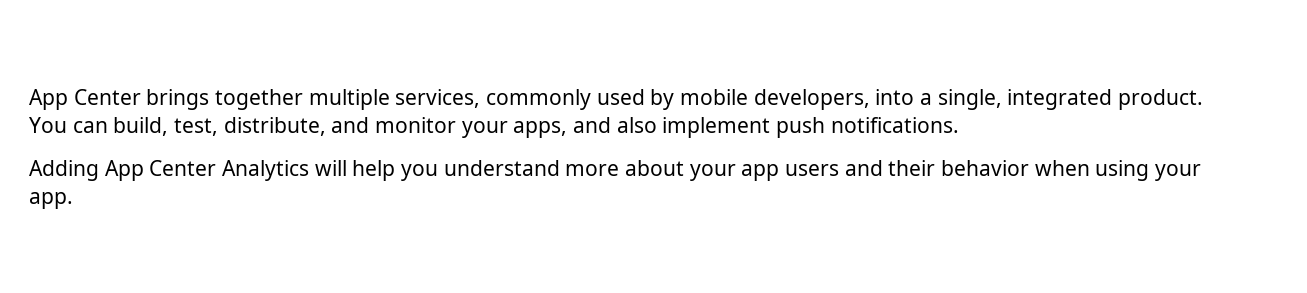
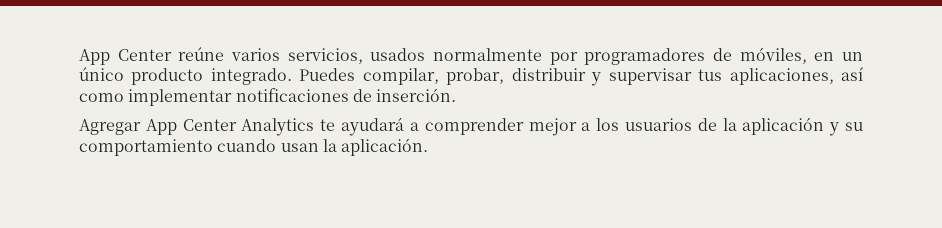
- App Center brings together multiple services, commonly used by mobile developers, into a single, integrated product. You can build, test, distribute, and monitor your apps, and also implement push notifications.
- Adding App Center Analytics will help you understand more about your app users and their behavior when using your app.
+ App Center reúne varios servicios, usados normalmente por programadores de móviles, en un único producto integrado. Puedes compilar, probar, distribuir y supervisar tus aplicaciones, así como implementar notificaciones de inserción.
+ Agregar App Center Analytics te ayudará a comprender mejor a los usuarios de la aplicación y su comportamiento cuando usan la aplicación.

